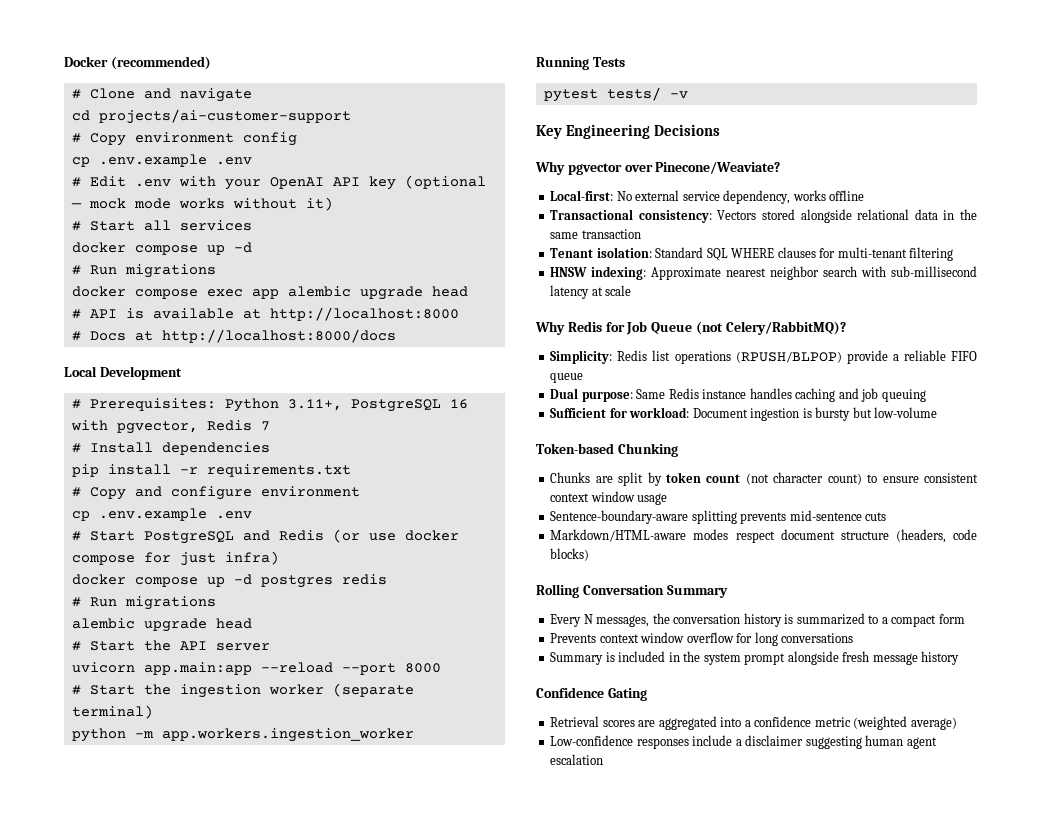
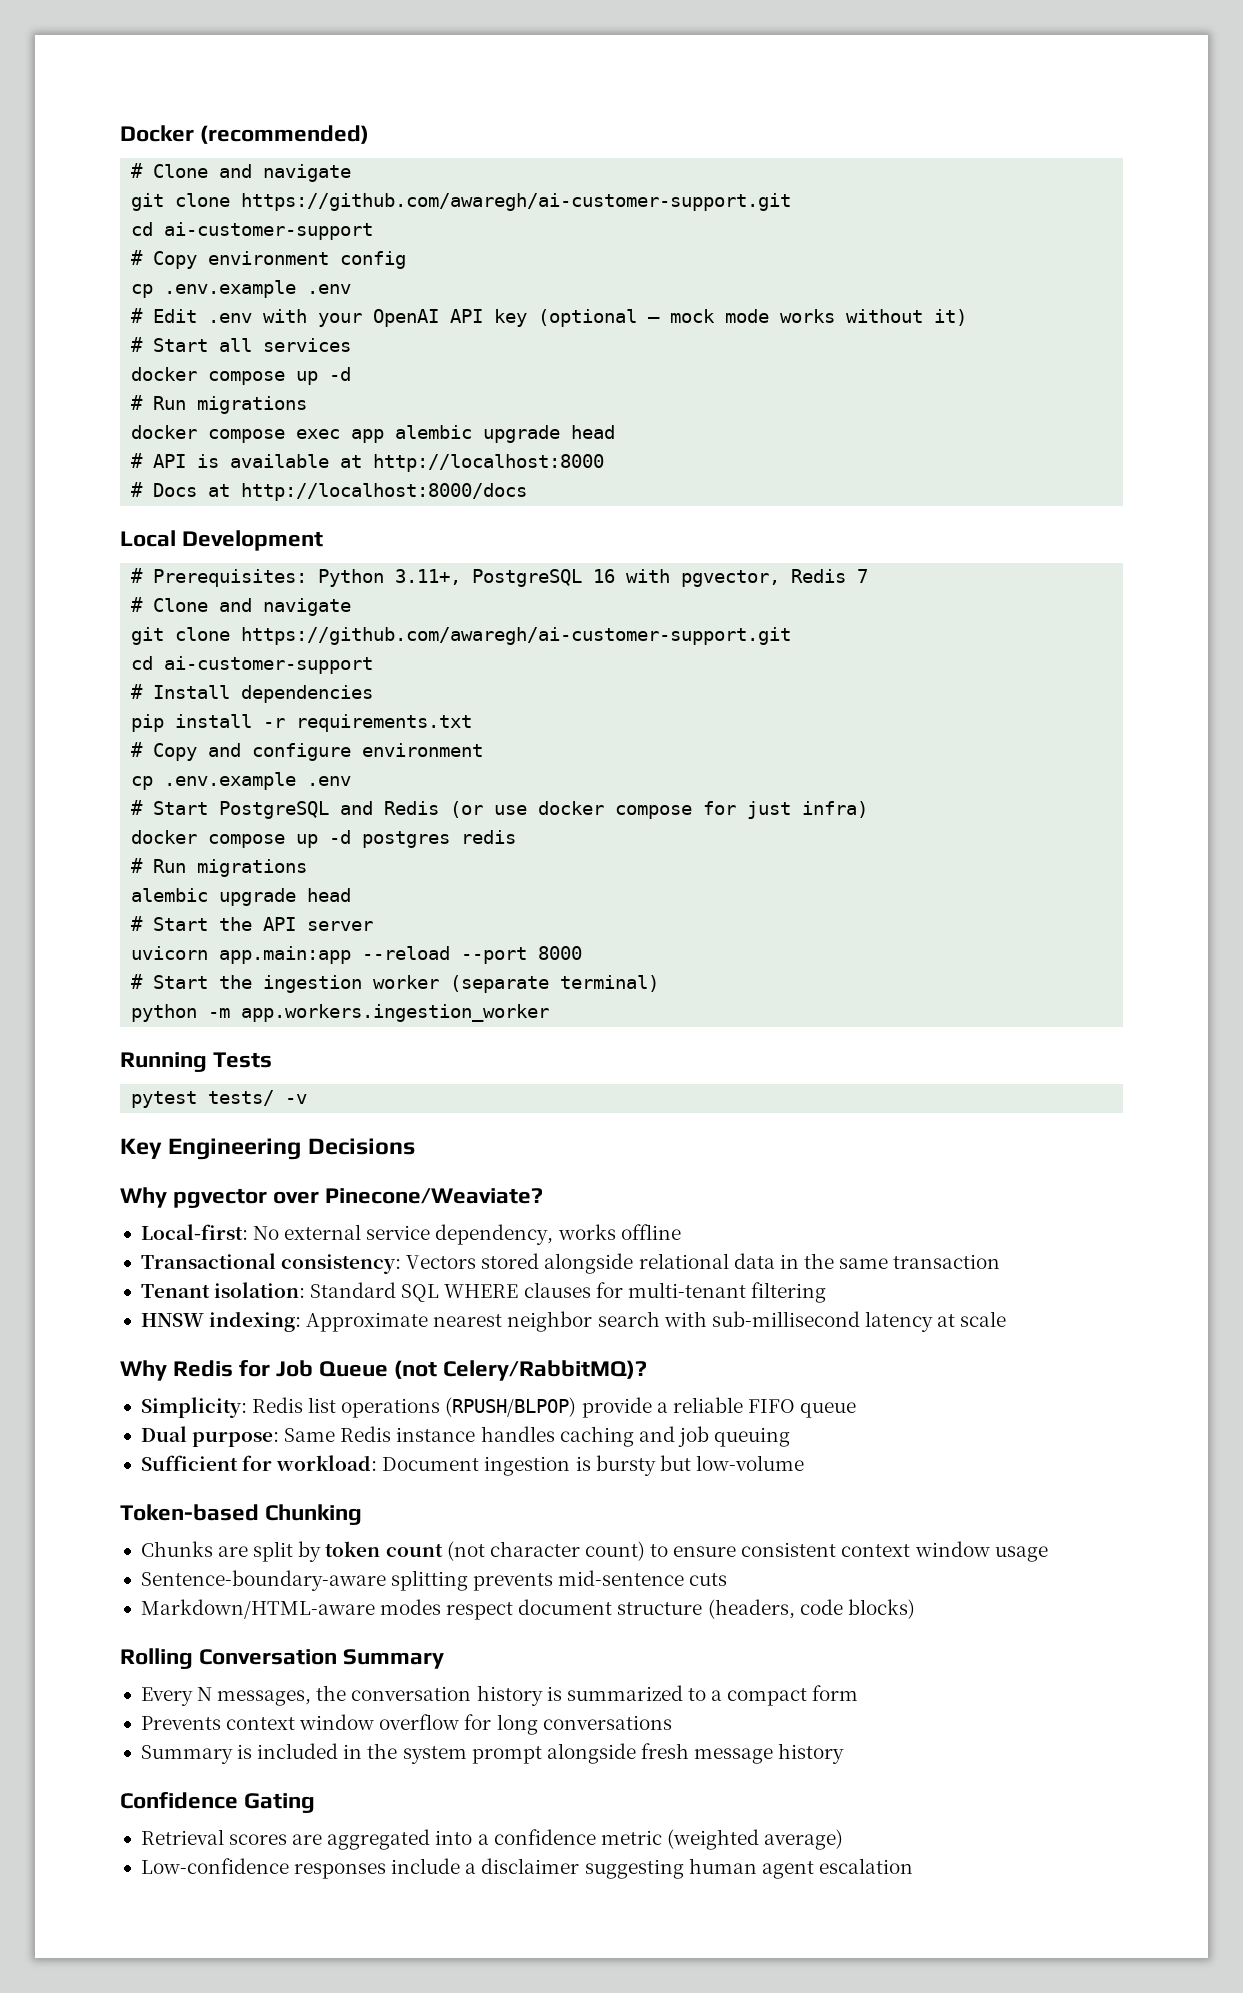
  Docker (recommended)
  # Clone and navigate
- cd projects/ai-customer-support
+ git clone https://github.com/awaregh/ai-customer-support.git
+ cd ai-customer-support
  # Prerequisites: Python 3.11+, PostgreSQL 16 with pgvector, Redis 7
+ # Clone and navigate
+ git clone https://github.com/awaregh/ai-customer-support.git
+ cd ai-customer-support

